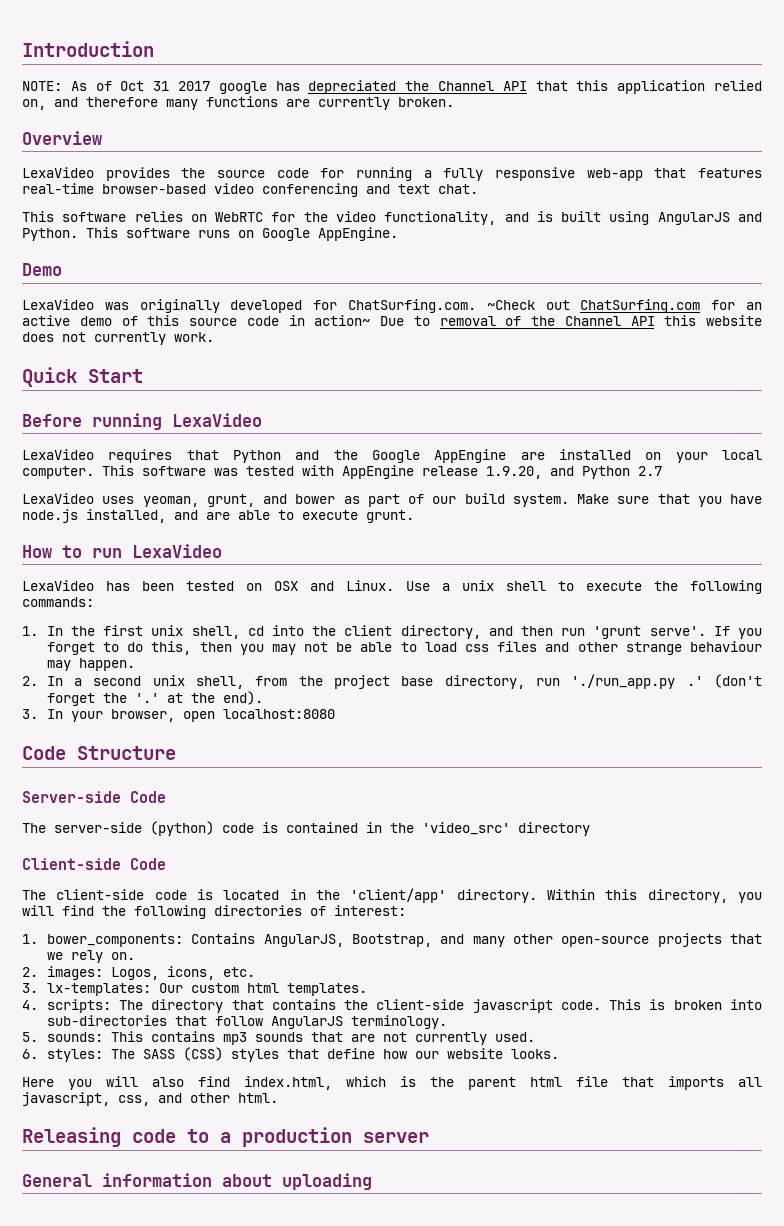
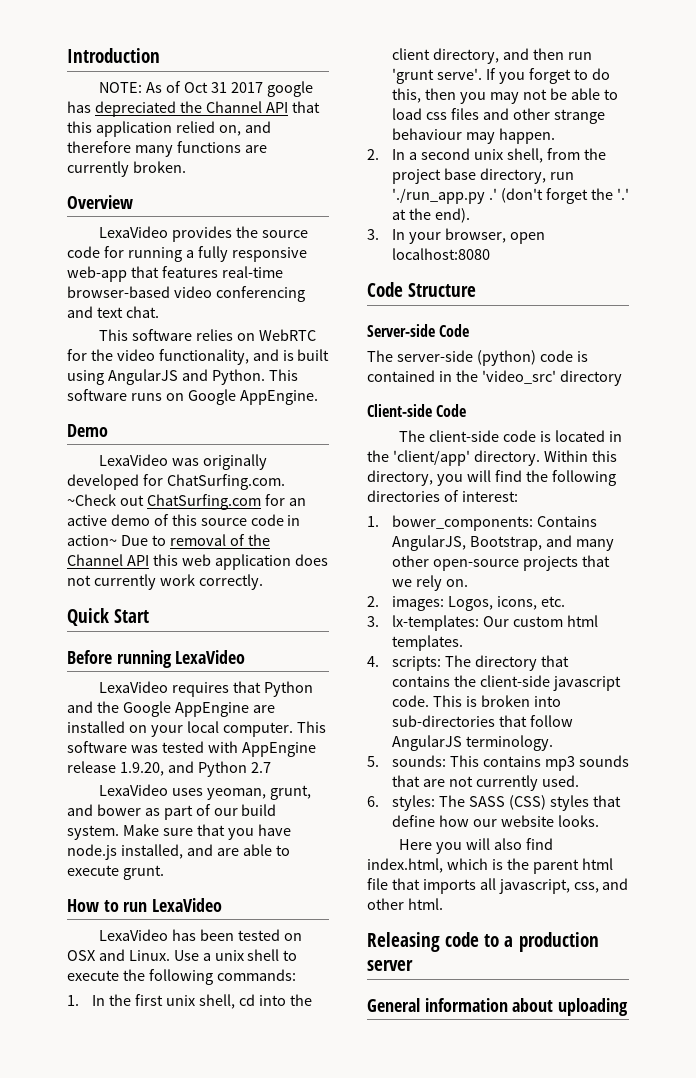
- LexaVideo was originally developed for ChatSurfing.com. ~Check out ChatSurfing.com for an active demo of this source code in action~ Due to removal of the Channel API this website does not currently work.
+ LexaVideo was originally developed for ChatSurfing.com. ~Check out ChatSurfing.com for an active demo of this source code in action~ Due to removal of the Channel API this web application does not currently work correctly.

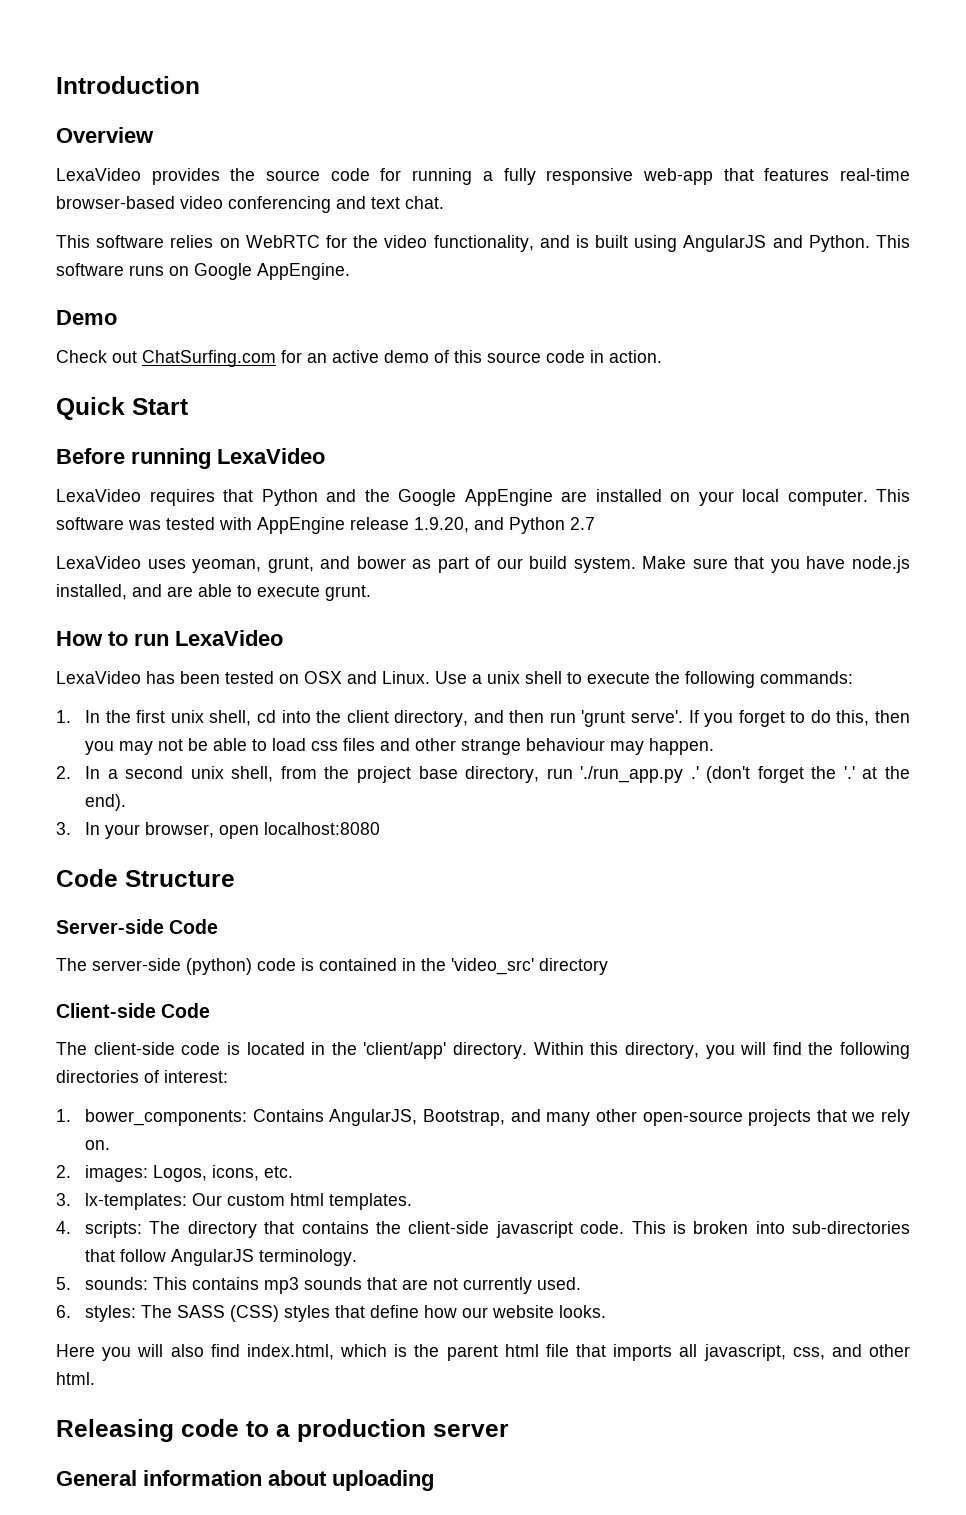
- NOTE: As of Oct 31 2017 google has depreciated the Channel API that this application relied on, and therefore many functions are currently broken.
- LexaVideo was originally developed for ChatSurfing.com. ~Check out ChatSurfing.com for an active demo of this source code in action~ Due to removal of the Channel API this web application does not currently work correctly.
+ Check out ChatSurfing.com for an active demo of this source code in action.

